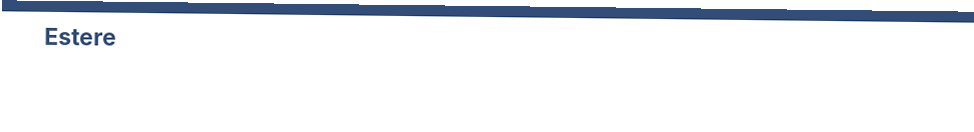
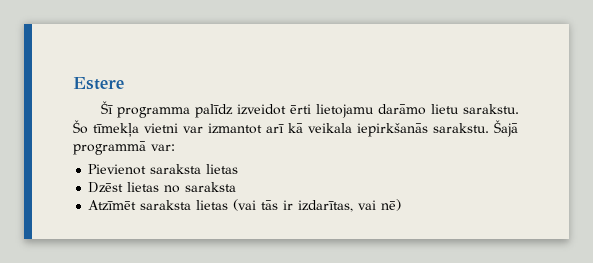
+ Šī programma palīdz izveidot ērti lietojamu darāmo lietu sarakstu. Šo tīmekļa vietni var izmantot arī kā veikala iepirkšanās sarakstu. Šajā programmā var:
+ Pievienot saraksta lietas
+ Dzēst lietas no saraksta
+ Atzīmēt saraksta lietas (vai tās ir izdarītas, vai nē)

